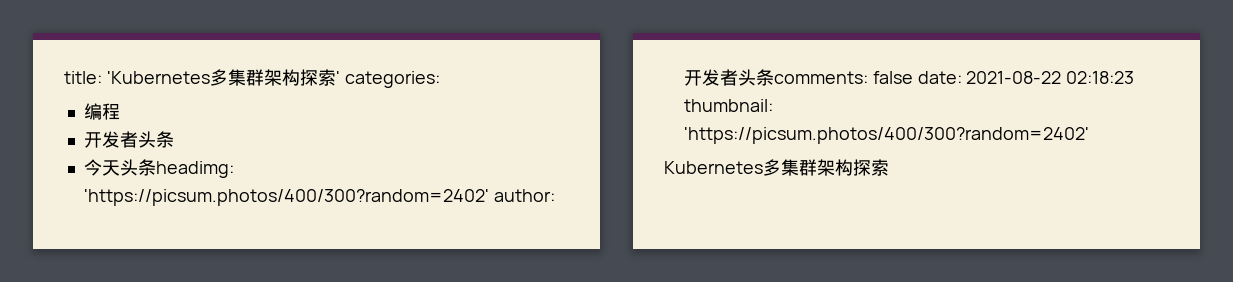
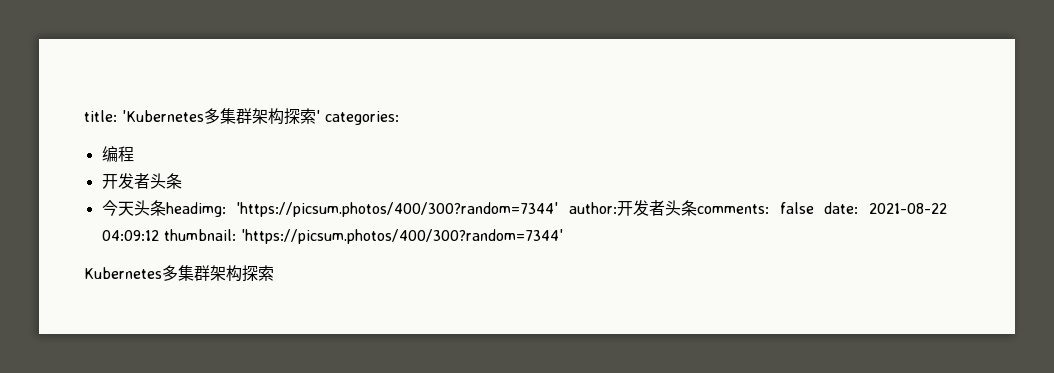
- 今天头条headimg: 'https://picsum.photos/400/300?random=2402' author:开发者头条comments: false date: 2021-08-22 02:18:23 thumbnail: 'https://picsum.photos/400/300?random=2402'
+ 今天头条headimg: 'https://picsum.photos/400/300?random=7344' author:开发者头条comments: false date: 2021-08-22 04:09:12 thumbnail: 'https://picsum.photos/400/300?random=7344'

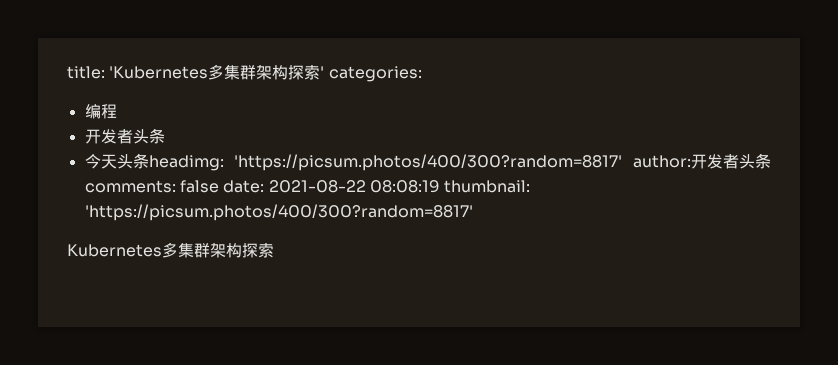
- 今天头条headimg: 'https://picsum.photos/400/300?random=7344' author:开发者头条comments: false date: 2021-08-22 04:09:12 thumbnail: 'https://picsum.photos/400/300?random=7344'
+ 今天头条headimg: 'https://picsum.photos/400/300?random=8817' author:开发者头条comments: false date: 2021-08-22 08:08:19 thumbnail: 'https://picsum.photos/400/300?random=8817'

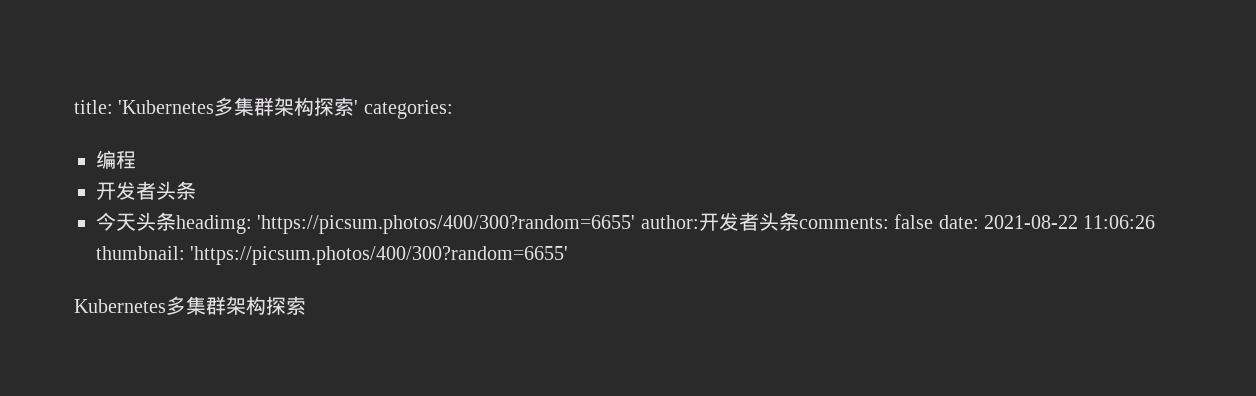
- 今天头条headimg: 'https://picsum.photos/400/300?random=8817' author:开发者头条comments: false date: 2021-08-22 08:08:19 thumbnail: 'https://picsum.photos/400/300?random=8817'
+ 今天头条headimg: 'https://picsum.photos/400/300?random=6655' author:开发者头条comments: false date: 2021-08-22 11:06:26 thumbnail: 'https://picsum.photos/400/300?random=6655'

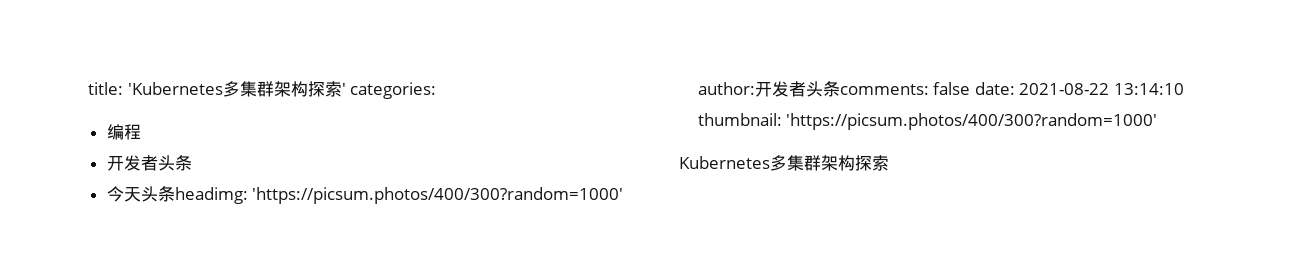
- 今天头条headimg: 'https://picsum.photos/400/300?random=6655' author:开发者头条comments: false date: 2021-08-22 11:06:26 thumbnail: 'https://picsum.photos/400/300?random=6655'
+ 今天头条headimg: 'https://picsum.photos/400/300?random=1000' author:开发者头条comments: false date: 2021-08-22 13:14:10 thumbnail: 'https://picsum.photos/400/300?random=1000'

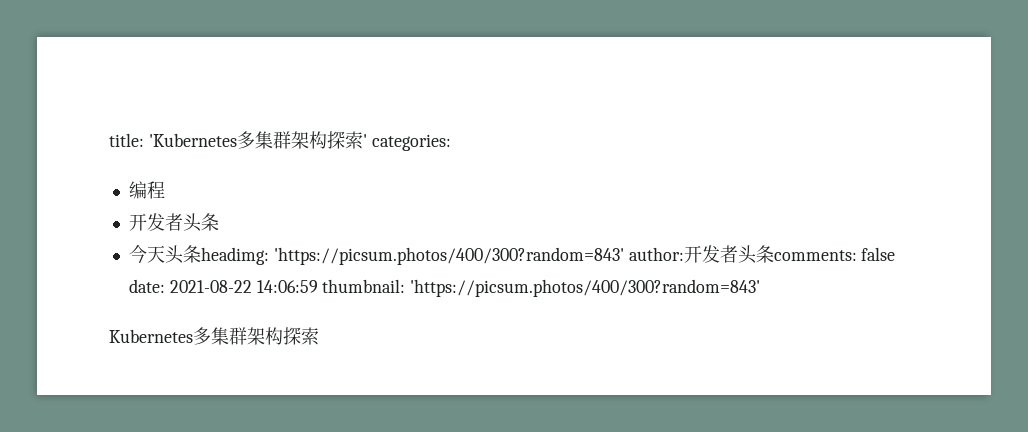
- 今天头条headimg: 'https://picsum.photos/400/300?random=1000' author:开发者头条comments: false date: 2021-08-22 13:14:10 thumbnail: 'https://picsum.photos/400/300?random=1000'
+ 今天头条headimg: 'https://picsum.photos/400/300?random=843' author:开发者头条comments: false date: 2021-08-22 14:06:59 thumbnail: 'https://picsum.photos/400/300?random=843'

